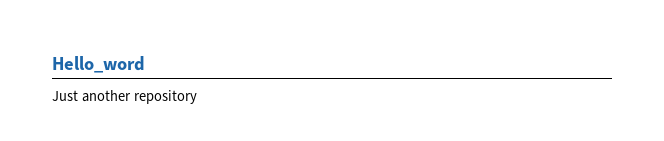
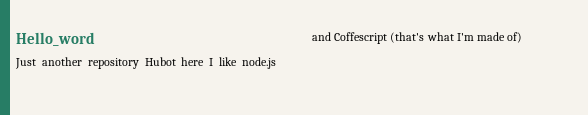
- Just another repository
+ Just another repository Hubot here I like node.js and Coffescript (that's what I'm made of)

